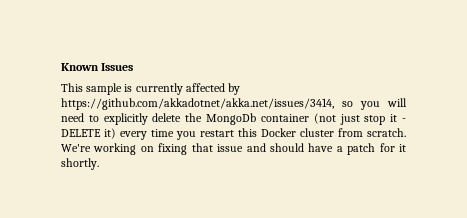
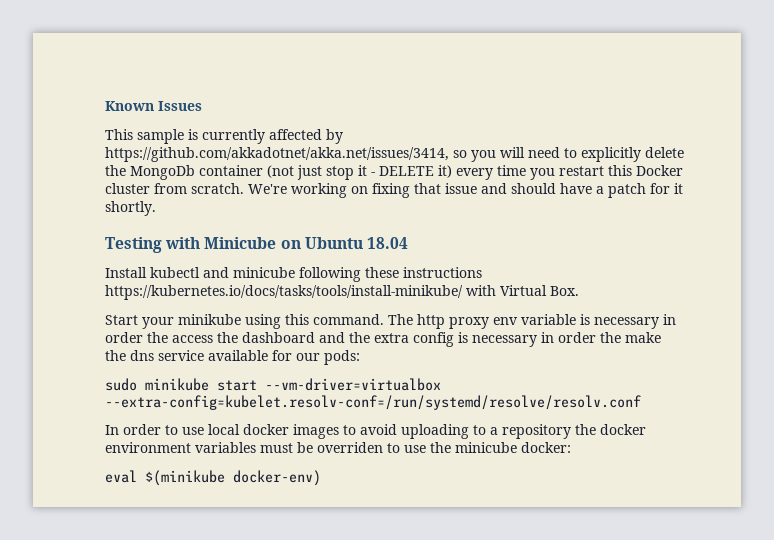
+ Testing with Minicube on Ubuntu 18.04
+ Install kubectl and minicube following these instructions https://kubernetes.io/docs/tasks/tools/install-minikube/ with Virtual Box.
+ Start your minikube using this command. The http proxy env variable is necessary in order the access the dashboard and the extra config is necessary in order the make the dns service available for our pods:
+ sudo minikube start --vm-driver=virtualbox --extra-config=kubelet.resolv-conf=/run/systemd/resolve/resolv.conf
+ In order to use local docker images to avoid uploading to a repository the docker environment variables must be overriden to use the minicube docker:
+ eval $(minikube docker-env)

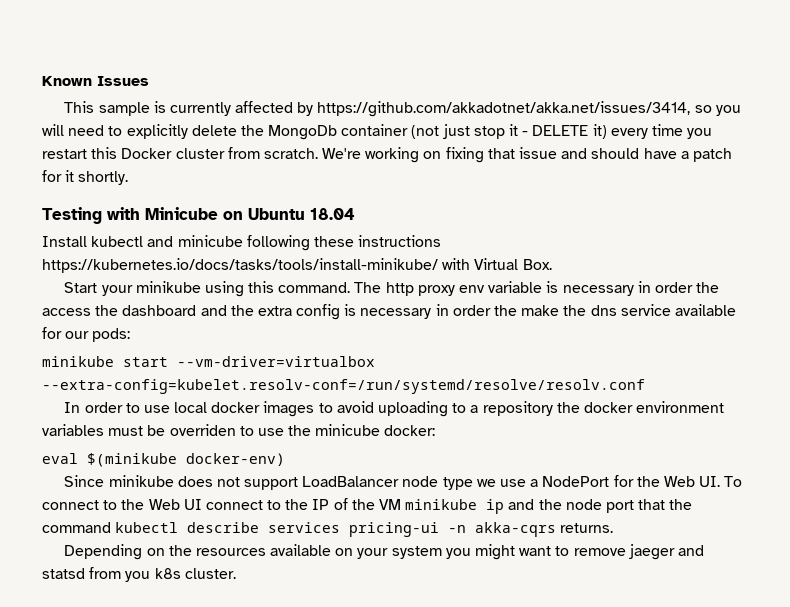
- sudo minikube start --vm-driver=virtualbox --extra-config=kubelet.resolv-conf=/run/systemd/resolve/resolv.conf
+ minikube start --vm-driver=virtualbox --extra-config=kubelet.resolv-conf=/run/systemd/resolve/resolv.conf
+ Since minikube does not support LoadBalancer node type we use a NodePort for the Web UI. To connect to the Web UI connect to the IP of the VM minikube ip and the node port that the command kubectl describe services pricing-ui -n akka-cqrs returns.
+ Depending on the resources available on your system you might want to remove jaeger and statsd from you k8s cluster.

